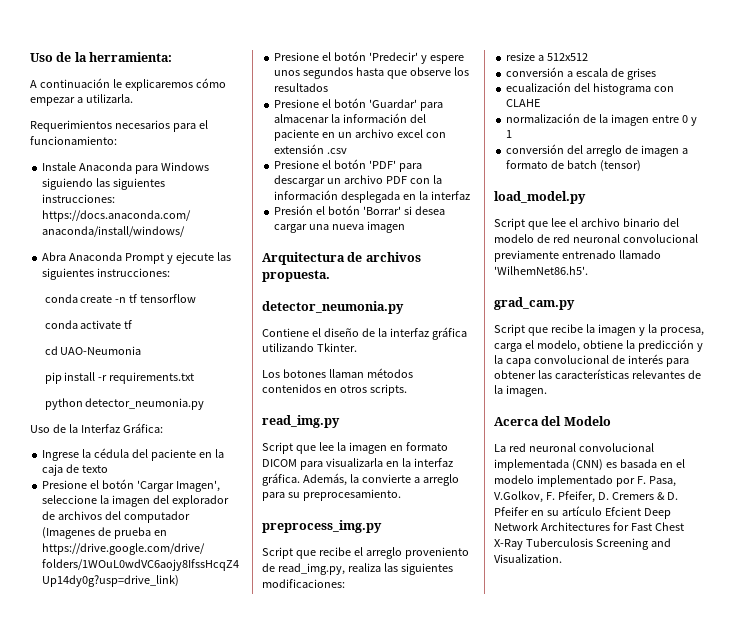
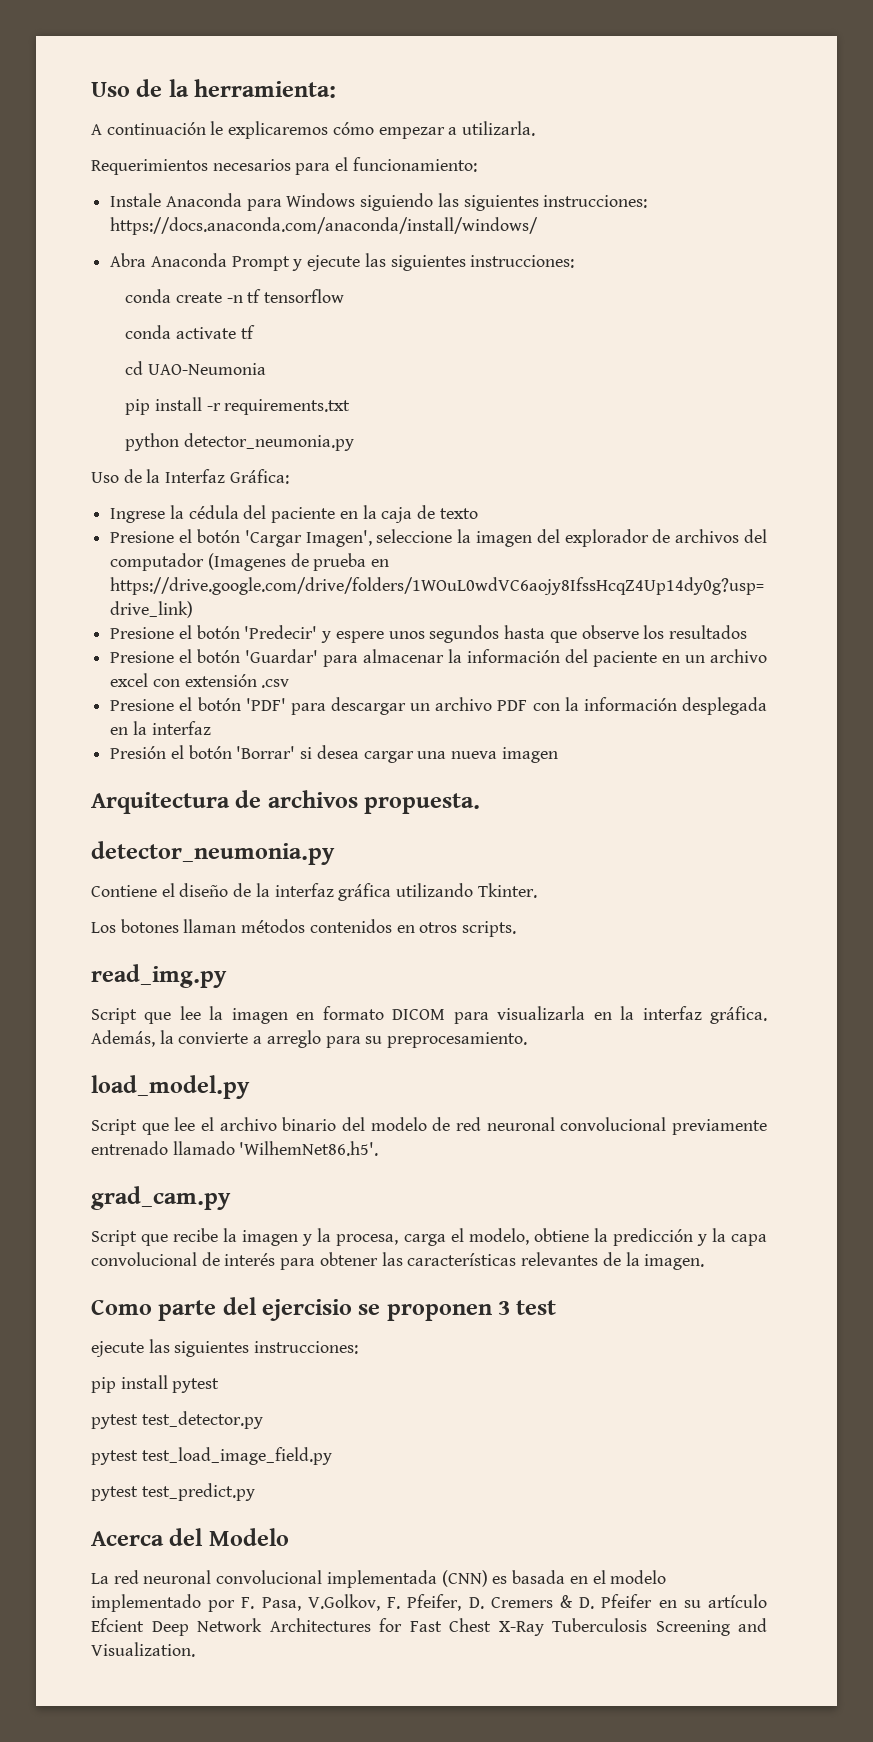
- preprocess_img.py
- Script que recibe el arreglo proveniento de read_img.py, realiza las siguientes modificaciones:
- resize a 512x512
- conversión a escala de grises
- ecualización del histograma con CLAHE
- normalización de la imagen entre 0 y 1
- conversión del arreglo de imagen a formato de batch (tensor)
+ Como parte del ejercisio se proponen 3 test
+ ejecute las siguientes instrucciones:
+ pip install pytest
+ pytest test_detector.py
+ pytest test_load_image_field.py
+ pytest test_predict.py

